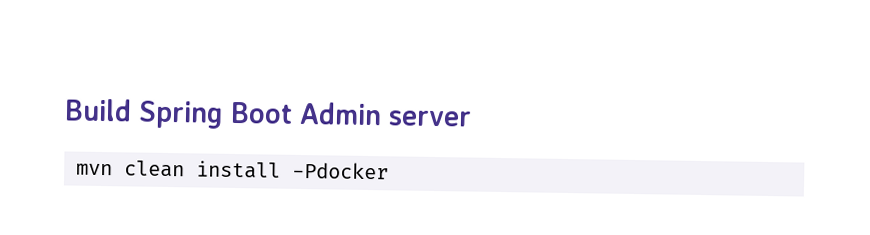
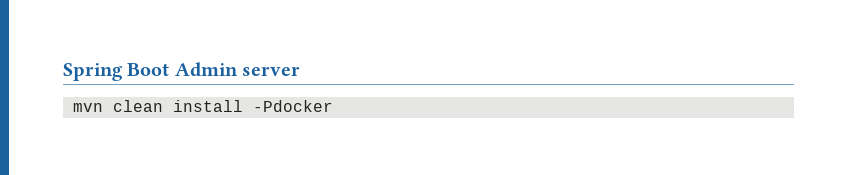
- Build Spring Boot Admin server
+ Spring Boot Admin server

